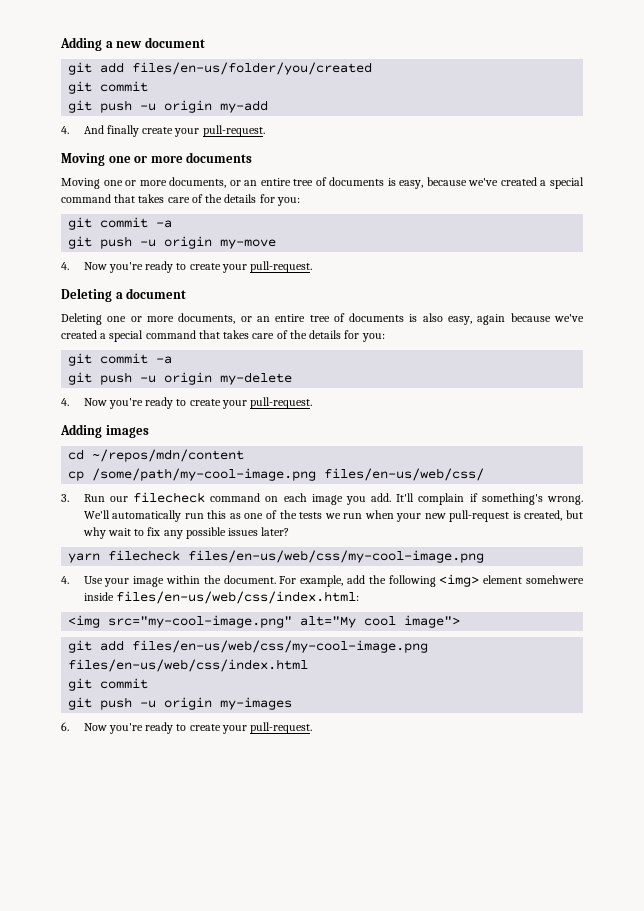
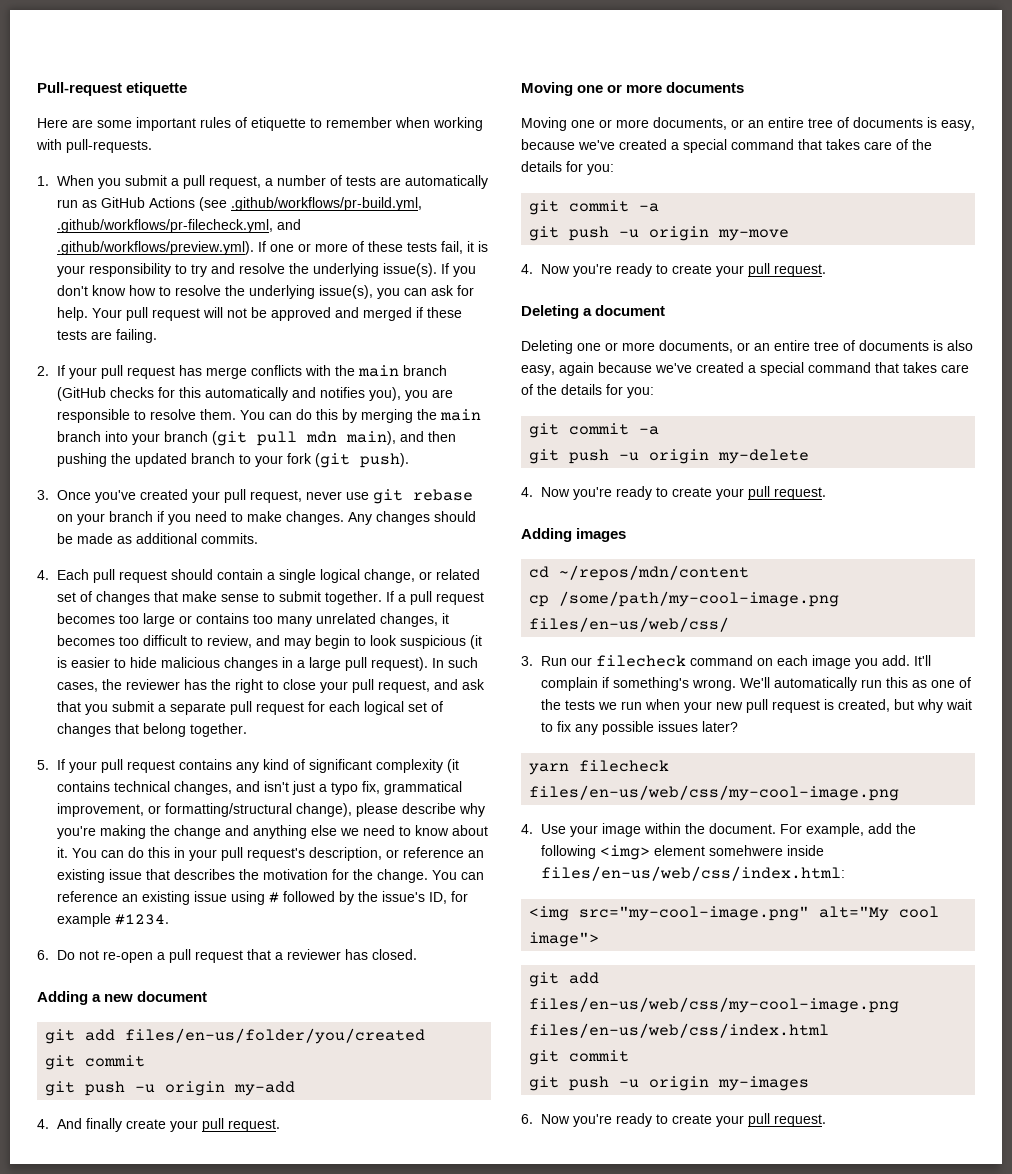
+ Pull-request etiquette
+ Here are some important rules of etiquette to remember when working with pull-requests.
+ 1. When you submit a pull request, a number of tests are automatically run as GitHub Actions (see .github/workflows/pr-build.yml, .github/workflows/pr-filecheck.yml, and .github/workflows/preview.yml). If one or more of these tests fail, it is your responsibility to try and resolve the underlying issue(s). If you don't know how to resolve the underlying issue(s), you can ask for help. Your pull request will not be approved and merged if these tests are failing.
+ 2. If your pull request has merge conflicts with the main branch (GitHub checks for this automatically and notifies you), you are responsible to resolve them. You can do this by merging the main branch into your branch (git pull mdn main), and then pushing the updated branch to your fork (git push).
+ 3. Once you've created your pull request, never use git rebase on your branch if you need to make changes. Any changes should be made as additional commits.
+ 4. Each pull request should contain a single logical change, or related set of changes that make sense to submit together. If a pull request becomes too large or contains too many unrelated changes, it becomes too difficult to review, and may begin to look suspicious (it is easier to hide malicious changes in a large pull request). In such cases, the reviewer has the right to close your pull request, and ask that you submit a separate pull request for each logical set of changes that belong together.
+ 5. If your pull request contains any kind of significant complexity (it contains technical changes, and isn't just a typo fix, grammatical improvement, or formatting/structural change), please describe why you're making the change and anything else we need to know about it. You can do this in your pull request's description, or reference an existing issue that describes the motivation for the change. You can reference an existing issue using # followed by the issue's ID, for example #1234.
+ 6. Do not re-open a pull request that a reviewer has closed.
- 4. And finally create your pull-request.
+ 4. And finally create your pull request.
  git push -u origin my-move
- 4. Now you're ready to create your pull-request.
+ 4. Now you're ready to create your pull request.
  git push -u origin my-delete
- 4. Now you're ready to create your pull-request.
+ 4. Now you're ready to create your pull request.
- We'll automatically run this as one of the tests we run when your new pull-request is created, but why wait to fix any possible issues later?
+ We'll automatically run this as one of the tests we run when your new pull request is created, but why wait to fix any possible issues later?
- 6. Now you're ready to create your pull-request.
+ 6. Now you're ready to create your pull request.

